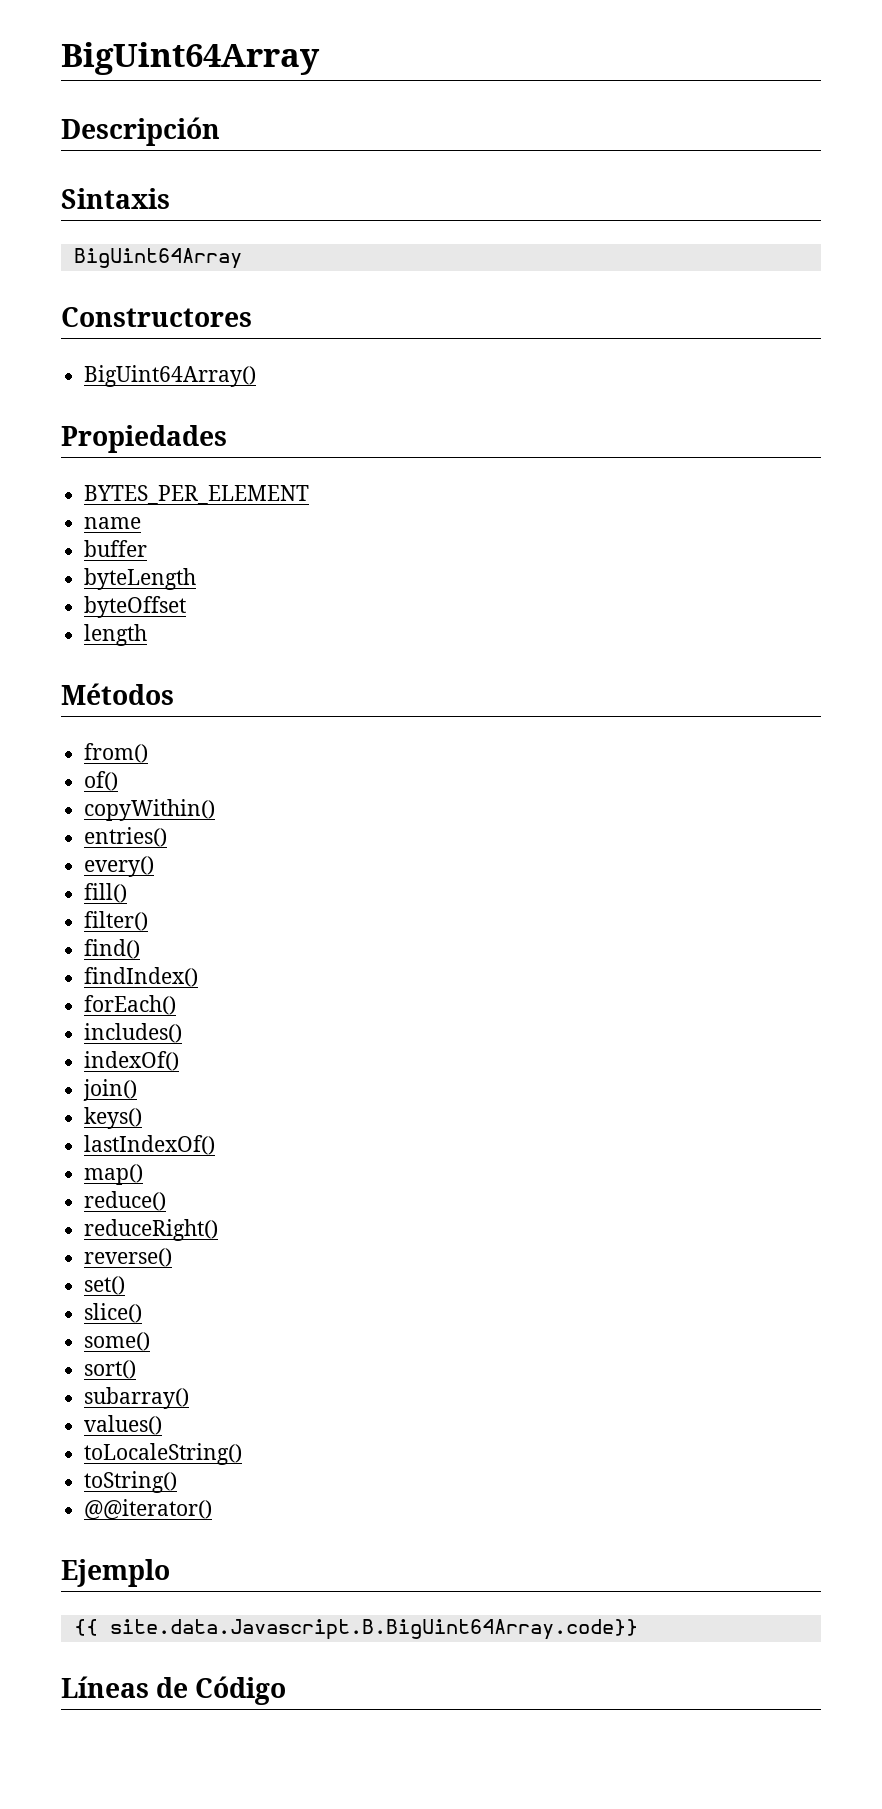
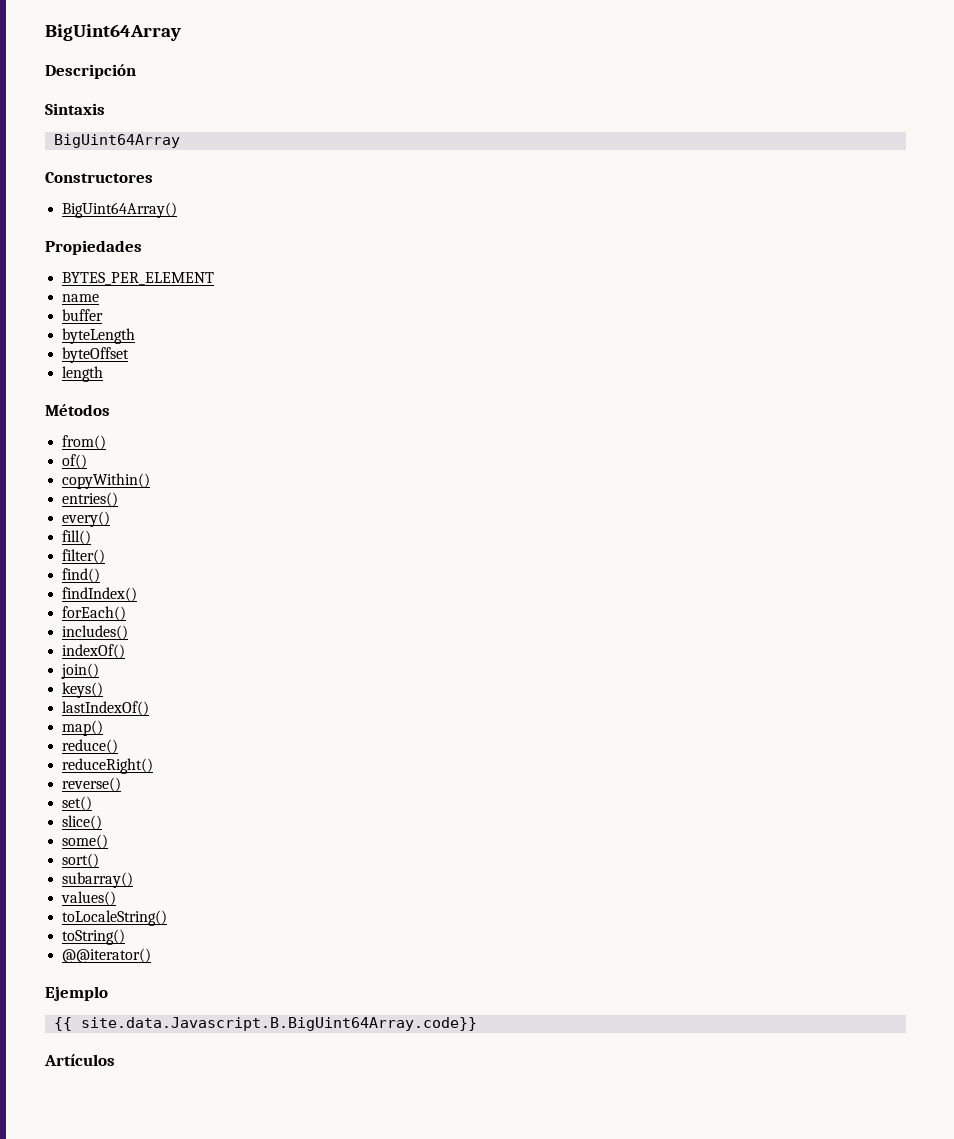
- Líneas de Código
+ Artículos

